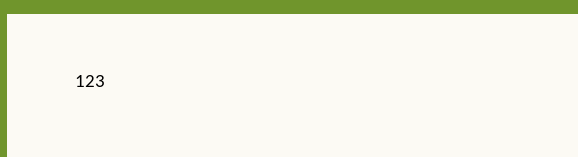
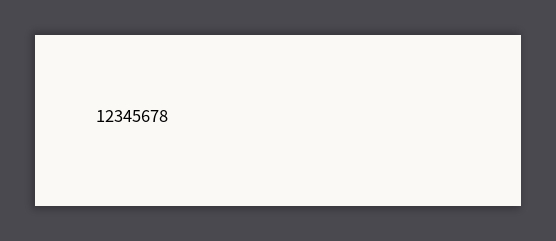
- 123
+ 12345678

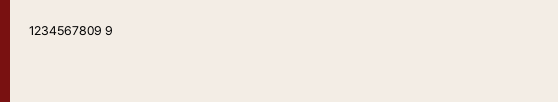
- 12345678
+ 1234567809 9

